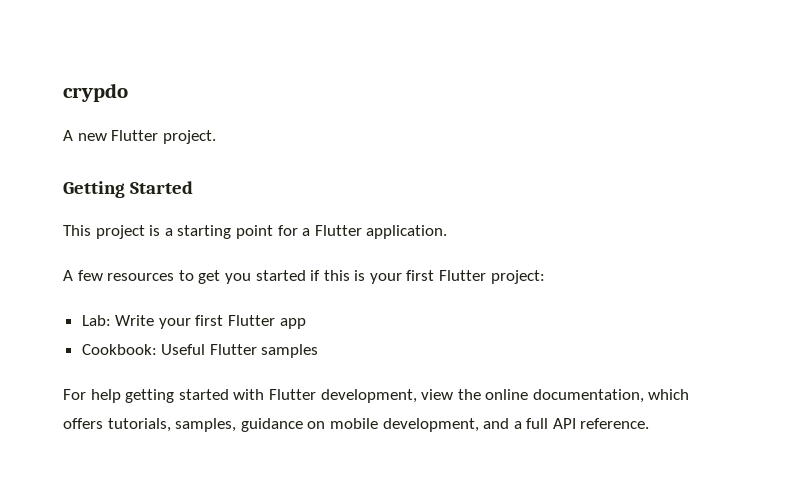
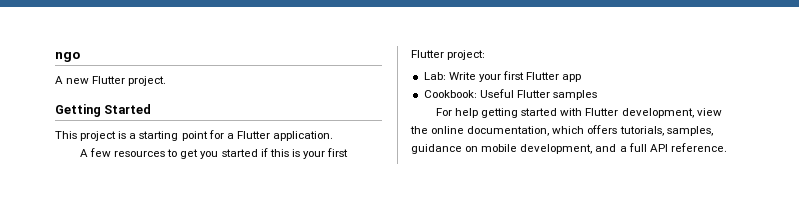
- crypdo
+ ngo

